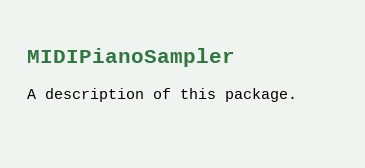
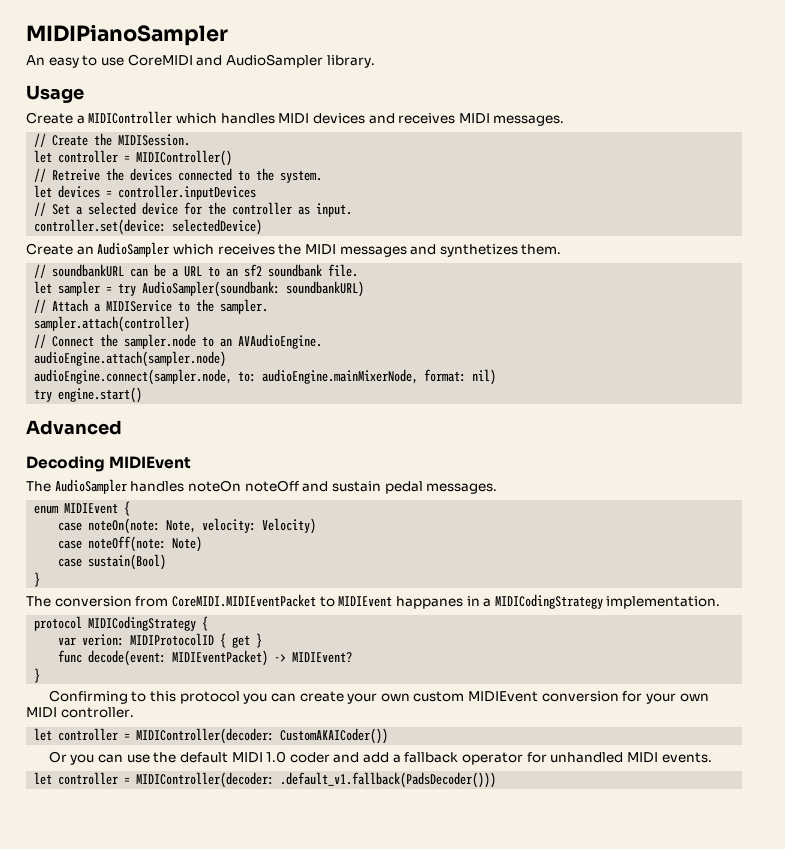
- A description of this package.
+ An easy to use CoreMIDI and AudioSampler library.
+ Usage
+ Create a MIDIController which handles MIDI devices and receives MIDI messages.
+ // Create the MIDISession.
+ let controller = MIDIController()
+ // Retreive the devices connected to the system.
+ let devices = controller.inputDevices
+ // Set a selected device for the controller as input.
+ controller.set(device: selectedDevice)
+ Create an AudioSampler which receives the MIDI messages and synthetizes them.
+ // soundbankURL can be a URL to an sf2 soundbank file.
+ let sampler = try AudioSampler(soundbank: soundbankURL)
+ // Attach a MIDIService to the sampler.
+ sampler.attach(controller)
+ // Connect the sampler.node to an AVAudioEngine.
+ audioEngine.attach(sampler.node)
+ audioEngine.connect(sampler.node, to: audioEngine.mainMixerNode, format: nil)
+ try engine.start()
+ Advanced
+ Decoding MIDIEvent
+ The AudioSampler handles noteOn noteOff and sustain pedal messages.
+ enum MIDIEvent {
+ case noteOn(note: Note, velocity: Velocity)
+ case noteOff(note: Note)
+ case sustain(Bool)
+ }
+ The conversion from CoreMIDI.MIDIEventPacket to MIDIEvent happanes in a MIDICodingStrategy implementation.
+ protocol MIDICodingStrategy {
+ var verion: MIDIProtocolID { get }
+ func decode(event: MIDIEventPacket) -> MIDIEvent?
+ }
+ Confirming to this protocol you can create your own custom MIDIEvent conversion for your own MIDI controller.
+ let controller = MIDIController(decoder: CustomAKAICoder())
+ Or you can use the default MIDI 1.0 coder and add a fallback operator for unhandled MIDI events.
+ let controller = MIDIController(decoder: .default_v1.fallback(PadsDecoder()))

